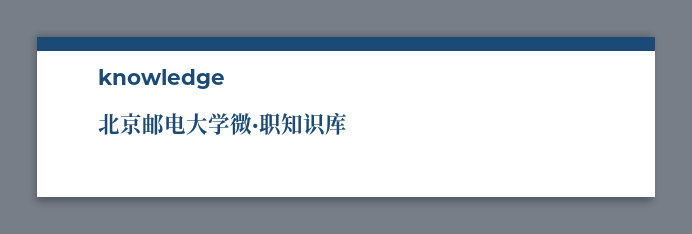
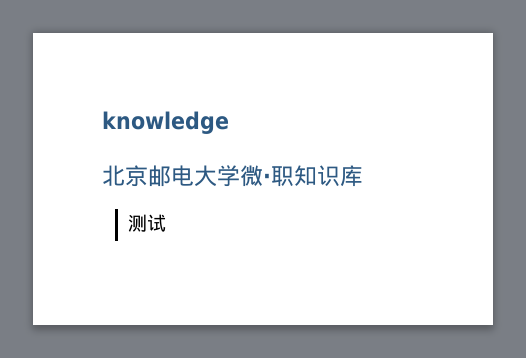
+ 测试

